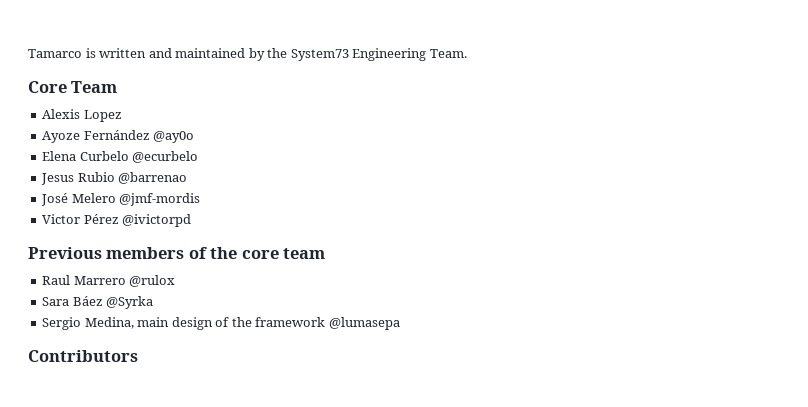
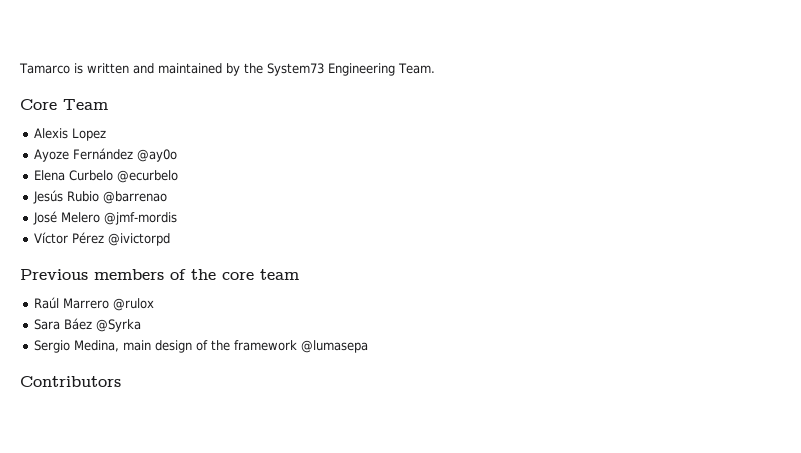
- Jesus Rubio @barrenao
+ Jesús Rubio @barrenao
- Victor Pérez @ivictorpd
+ Víctor Pérez @ivictorpd
- Raul Marrero @rulox
+ Raúl Marrero @rulox

